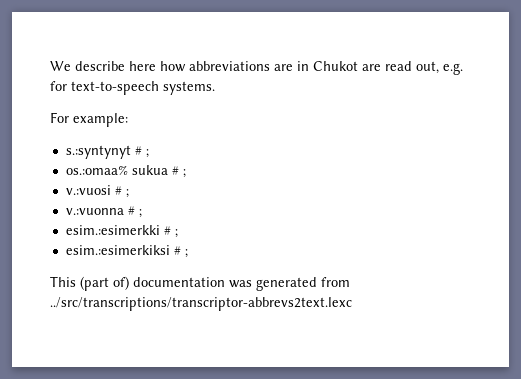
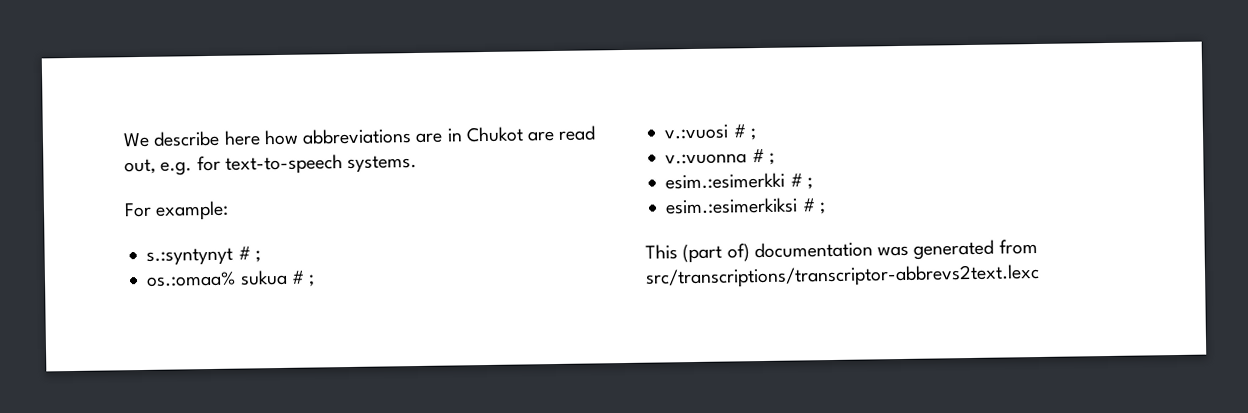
- This (part of) documentation was generated from ../src/transcriptions/transcriptor-abbrevs2text.lexc
+ This (part of) documentation was generated from src/transcriptions/transcriptor-abbrevs2text.lexc

